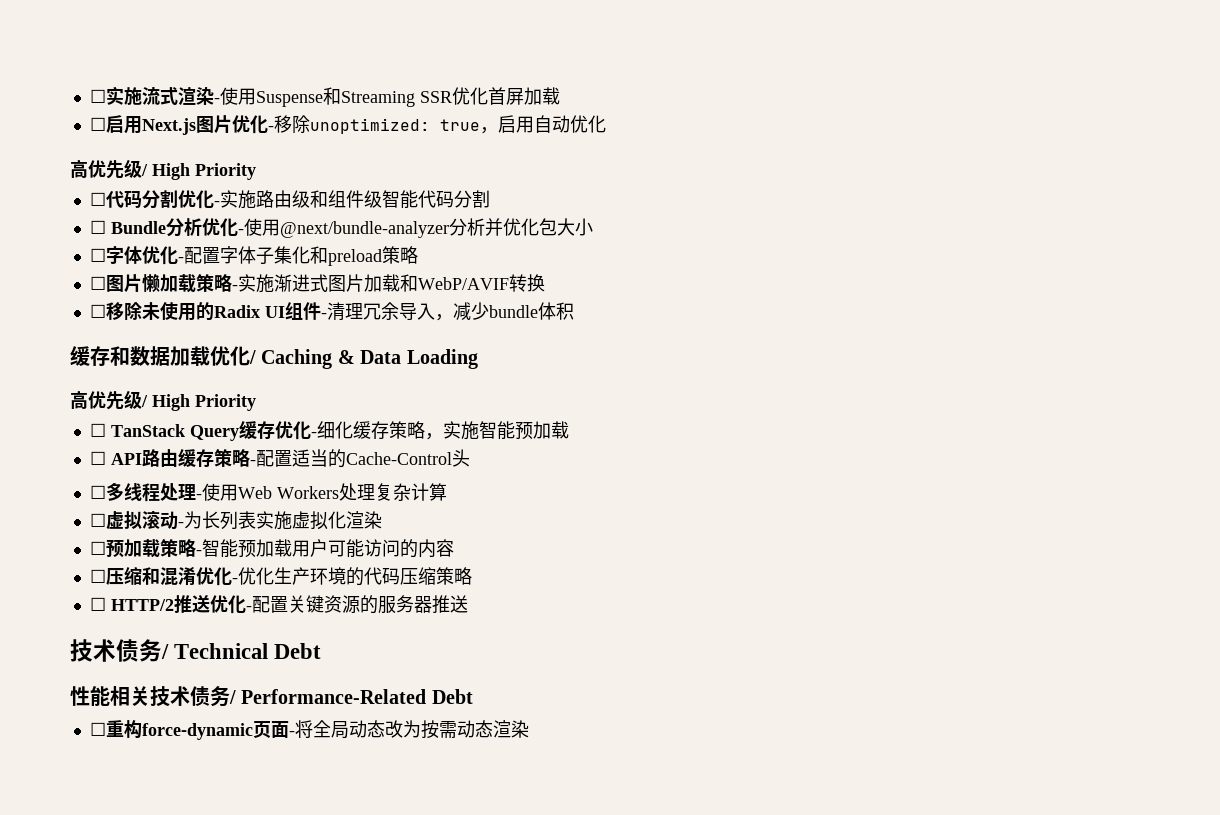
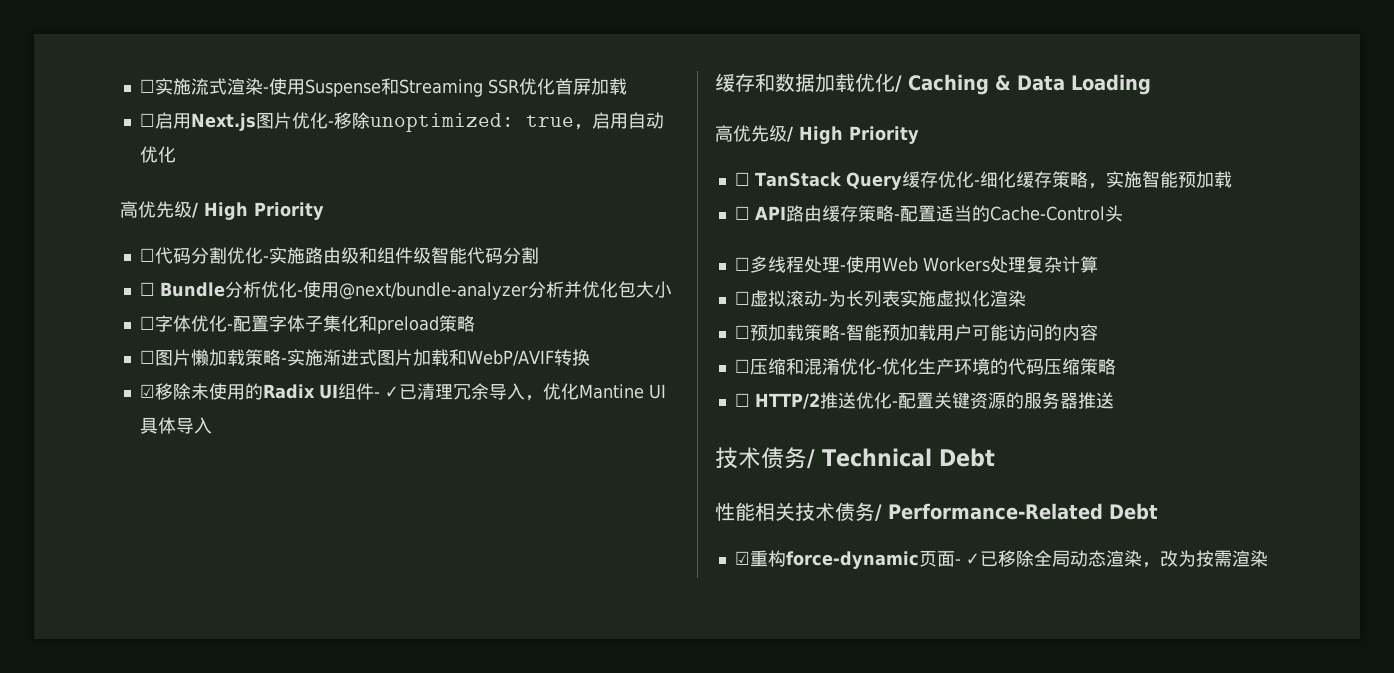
- ☐移除未使用的Radix UI组件-清理冗余导入，减少bundle体积
+ ☑移除未使用的Radix UI组件- ✓已清理冗余导入，优化Mantine UI具体导入
- ☐重构force-dynamic页面-将全局动态改为按需动态渲染
+ ☑重构force-dynamic页面- ✓已移除全局动态渲染，改为按需渲染

